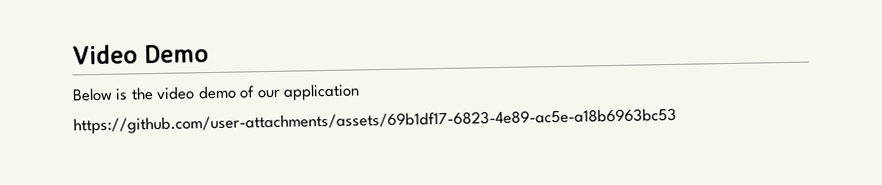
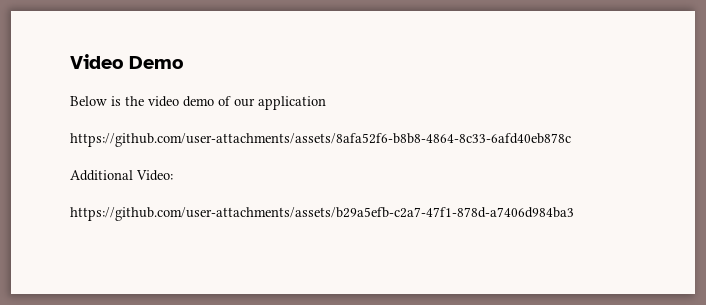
- https://github.com/user-attachments/assets/69b1df17-6823-4e89-ac5e-a18b6963bc53
+ https://github.com/user-attachments/assets/8afa52f6-b8b8-4864-8c33-6afd40eb878c
+ Additional Video:
+ https://github.com/user-attachments/assets/b29a5efb-c2a7-47f1-878d-a7406d984ba3

